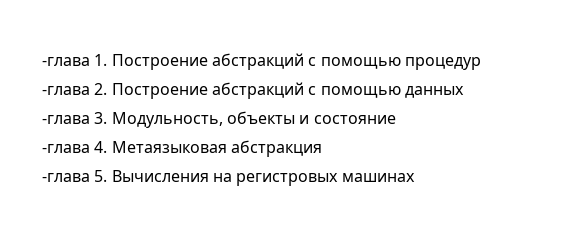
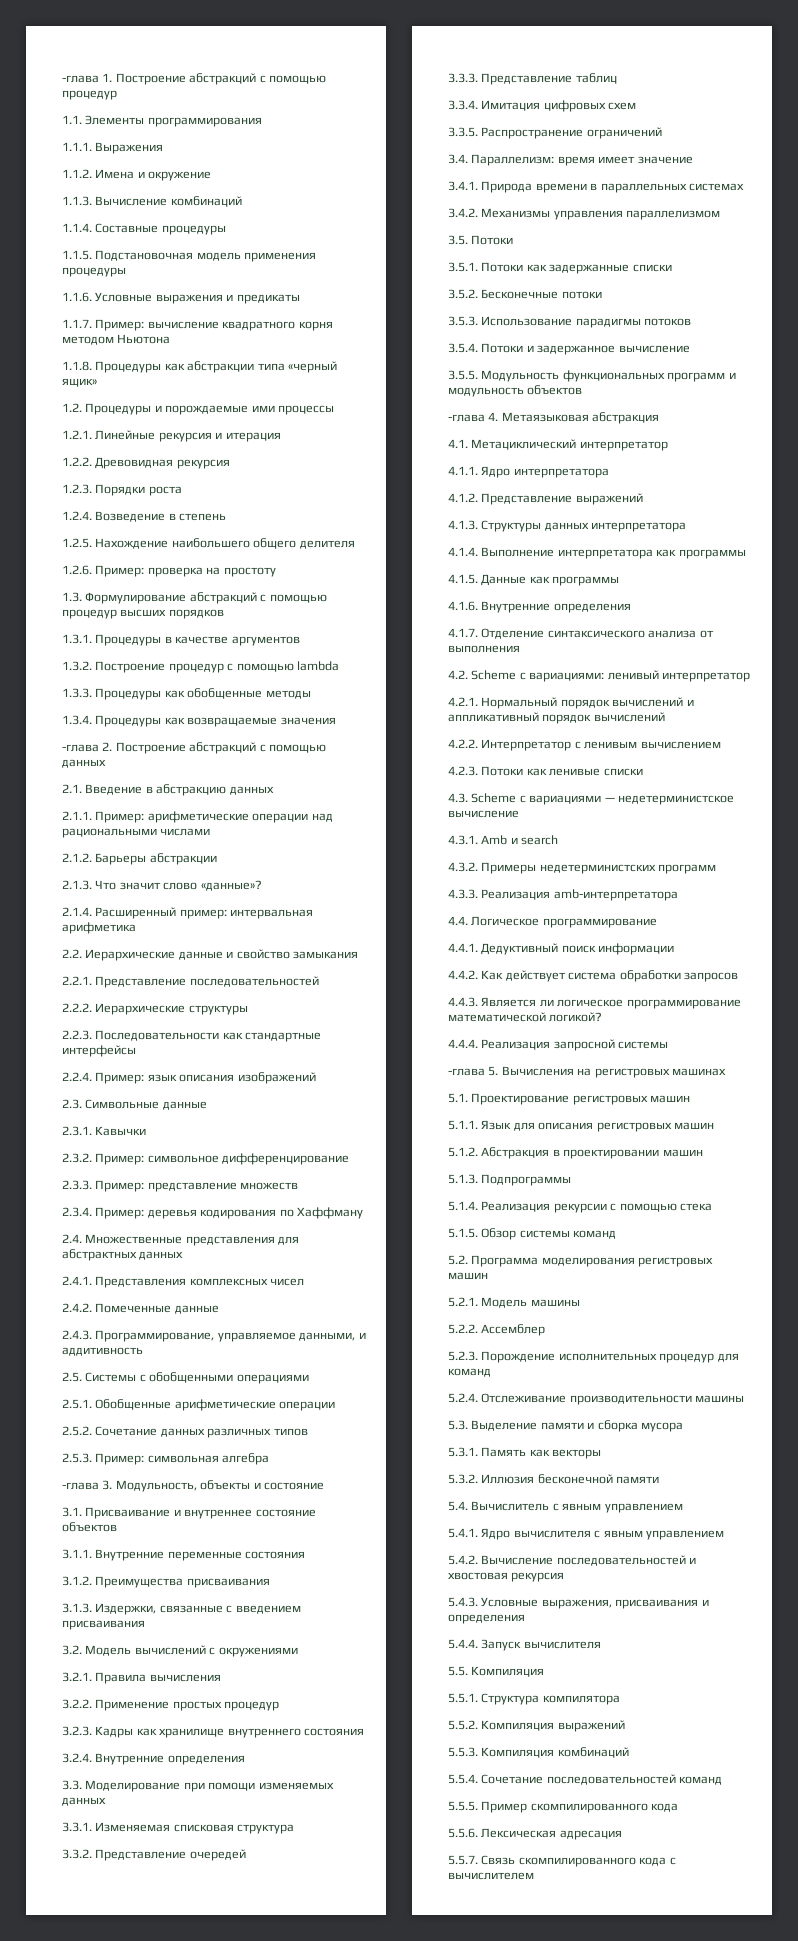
+ 1.1. Элементы программирования
+ 1.1.1. Выражения
+ 1.1.2. Имена и окружение
+ 1.1.3. Вычисление комбинаций
+ 1.1.4. Составные процедуры
+ 1.1.5. Подстановочная модель применения процедуры
+ 1.1.6. Условные выражения и предикаты
+ 1.1.7. Пример: вычисление квадратного корня методом Ньютона
+ 1.1.8. Процедуры как абстракции типа «черный ящик»
+ 1.2. Процедуры и порождаемые ими процессы
+ 1.2.1. Линейные рекурсия и итерация
+ 1.2.2. Древовидная рекурсия
+ 1.2.3. Порядки роста
+ 1.2.4. Возведение в степень
+ 1.2.5. Нахождение наибольшего общего делителя
+ 1.2.6. Пример: проверка на простоту
+ 1.3. Формулирование абстракций с помощью процедур высших порядков
+ 1.3.1. Процедуры в качестве аргументов
+ 1.3.2. Построение процедур с помощью lambda
+ 1.3.3. Процедуры как обобщенные методы
+ 1.3.4. Процедуры как возвращаемые значения
+ 2.1. Введение в абстракцию данных
+ 2.1.1. Пример: арифметические операции над рациональными числами
+ 2.1.2. Барьеры абстракции
+ 2.1.3. Что значит слово «данные»?
+ 2.1.4. Расширенный пример: интервальная арифметика
+ 2.2. Иерархические данные и свойство замыкания
+ 2.2.1. Представление последовательностей
+ 2.2.2. Иерархические структуры
+ 2.2.3. Последовательности как стандартные интерфейсы
+ 2.2.4. Пример: язык описания изображений
+ 2.3. Символьные данные
+ 2.3.1. Кавычки
+ 2.3.2. Пример: символьное дифференцирование
+ 2.3.3. Пример: представление множеств
+ 2.3.4. Пример: деревья кодирования по Хаффману
+ 2.4. Множественные представления для абстрактных данных
+ 2.4.1. Представления комплексных чисел
+ 2.4.2. Помеченные данные
+ 2.4.3. Программирование, управляемое данными, и аддитивность
+ 2.5. Системы с обобщенными операциями
+ 2.5.1. Обобщенные арифметические операции
+ 2.5.2. Сочетание данных различных типов
+ 2.5.3. Пример: символьная алгебра
+ 3.1. Присваивание и внутреннее состояние объектов
+ 3.1.1. Внутренние переменные состояния
+ 3.1.2. Преимущества присваивания
+ 3.1.3. Издержки, связанные с введением присваивания
+ 3.2. Модель вычислений с окружениями
+ 3.2.1. Правила вычисления
+ 3.2.2. Применение простых процедур
+ 3.2.3. Кадры как хранилище внутреннего состояния
+ 3.2.4. Внутренние определения
+ 3.3. Моделирование при помощи изменяемых данных
+ 3.3.1. Изменяемая списковая структура
+ 3.3.2. Представление очередей
+ 3.3.3. Представление таблиц
+ 3.3.4. Имитация цифровых схем
+ 3.3.5. Распространение ограничений
+ 3.4. Параллелизм: время имеет значение
+ 3.4.1. Природа времени в параллельных системах
+ 3.4.2. Механизмы управления параллелизмом
+ 3.5. Потоки
+ 3.5.1. Потоки как задержанные списки
+ 3.5.2. Бесконечные потоки
+ 3.5.3. Использование парадигмы потоков
+ 3.5.4. Потоки и задержанное вычисление
+ 3.5.5. Модульность функциональных программ и модульность объектов
  -глава 4. Метаязыковая абстракция
+ 4.1. Метациклический интерпретатор
+ 4.1.1. Ядро интерпретатора
+ 4.1.2. Представление выражений
+ 4.1.3. Структуры данных интерпретатора
+ 4.1.4. Выполнение интерпретатора как программы
+ 4.1.5. Данные как программы
+ 4.1.6. Внутренние определения
+ 4.1.7. Отделение синтаксического анализа от выполнения
+ 4.2. Scheme с вариациями: ленивый интерпретатор
+ 4.2.1. Нормальный порядок вычислений и аппликативный порядок вычислений
+ 4.2.2. Интерпретатор с ленивым вычислением
+ 4.2.3. Потоки как ленивые списки
+ 4.3. Scheme с вариациями — недетерминистское вычисление
+ 4.3.1. Amb и search
+ 4.3.2. Примеры недетерминистских программ
+ 4.3.3. Реализация amb-интерпретатора
+ 4.4. Логическое программирование
+ 4.4.1. Дедуктивный поиск информации
+ 4.4.2. Как действует система обработки запросов
+ 4.4.3. Является ли логическое программирование математической логикой?
+ 4.4.4. Реализация запросной системы
+ 5.1. Проектирование регистровых машин
+ 5.1.1. Язык для описания регистровых машин
+ 5.1.2. Абстракция в проектировании машин
+ 5.1.3. Подпрограммы
+ 5.1.4. Реализация рекурсии с помощью стека
+ 5.1.5. Обзор системы команд
+ 5.2. Программа моделирования регистровых машин
+ 5.2.1. Модель машины
+ 5.2.2. Ассемблер
+ 5.2.3. Порождение исполнительных процедур для команд
+ 5.2.4. Отслеживание производительности машины
+ 5.3. Выделение памяти и сборка мусора
+ 5.3.1. Память как векторы
+ 5.3.2. Иллюзия бесконечной памяти
+ 5.4. Вычислитель с явным управлением
+ 5.4.1. Ядро вычислителя с явным управлением
+ 5.4.2. Вычисление последовательностей и хвостовая рекурсия
+ 5.4.3. Условные выражения, присваивания и определения
+ 5.4.4. Запуск вычислителя
+ 5.5. Компиляция
+ 5.5.1. Структура компилятора
+ 5.5.2. Компиляция выражений
+ 5.5.3. Компиляция комбинаций
+ 5.5.4. Сочетание последовательностей команд
+ 5.5.5. Пример скомпилированного кода
+ 5.5.6. Лексическая адресация
+ 5.5.7. Связь скомпилированного кода с вычислителем

